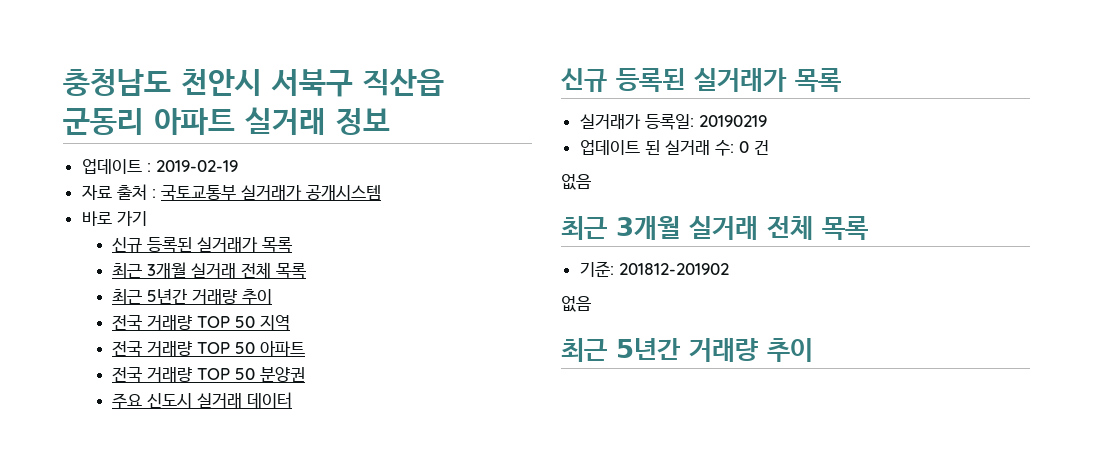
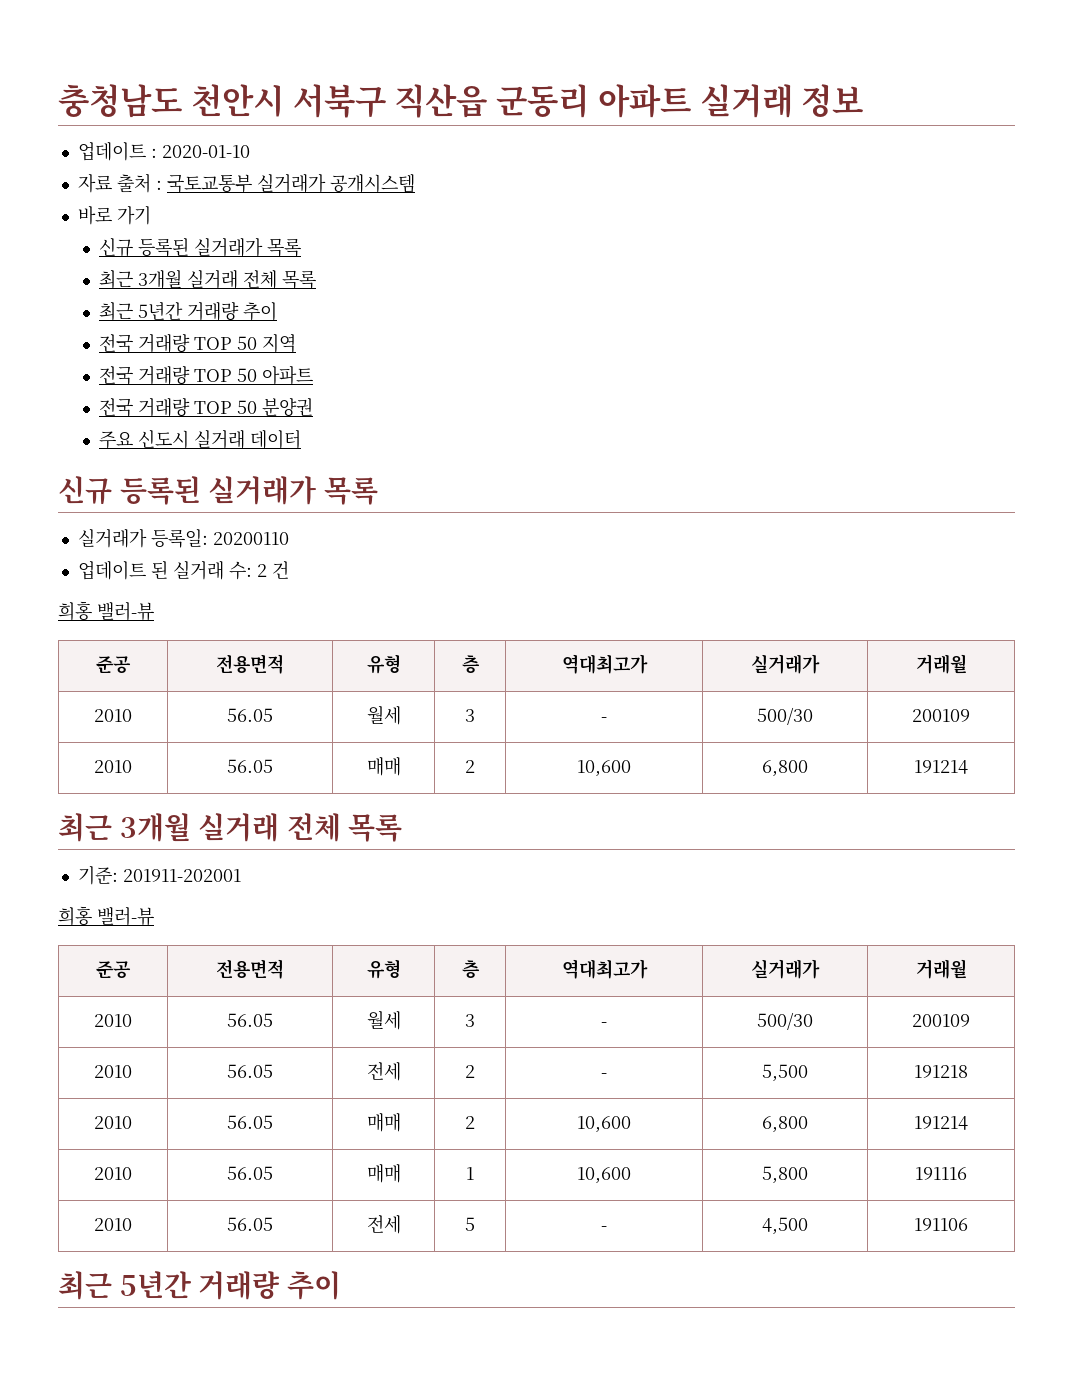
- 업데이트 : 2019-02-19
+ 업데이트 : 2020-01-10
- 실거래가 등록일: 20190219
+ 실거래가 등록일: 20200110
- 업데이트 된 실거래 수: 0 건
- 없음
+ 업데이트 된 실거래 수: 2 건
+ 희홍 밸러-뷰
+ 준공 | 전용면적 | 유형 | 층 | 역대최고가 | 실거래가 | 거래월
+ 2010 | 56.05 | 월세 | 3 | - | 500/30 | 200109
+ 2010 | 56.05 | 매매 | 2 | 10,600 | 6,800 | 191214
- 기준: 201812-201902
- 없음
+ 기준: 201911-202001
+ 희홍 밸러-뷰
+ 준공 | 전용면적 | 유형 | 층 | 역대최고가 | 실거래가 | 거래월
+ 2010 | 56.05 | 월세 | 3 | - | 500/30 | 200109
+ 2010 | 56.05 | 전세 | 2 | - | 5,500 | 191218
+ 2010 | 56.05 | 매매 | 2 | 10,600 | 6,800 | 191214
+ 2010 | 56.05 | 매매 | 1 | 10,600 | 5,800 | 191116
+ 2010 | 56.05 | 전세 | 5 | - | 4,500 | 191106

